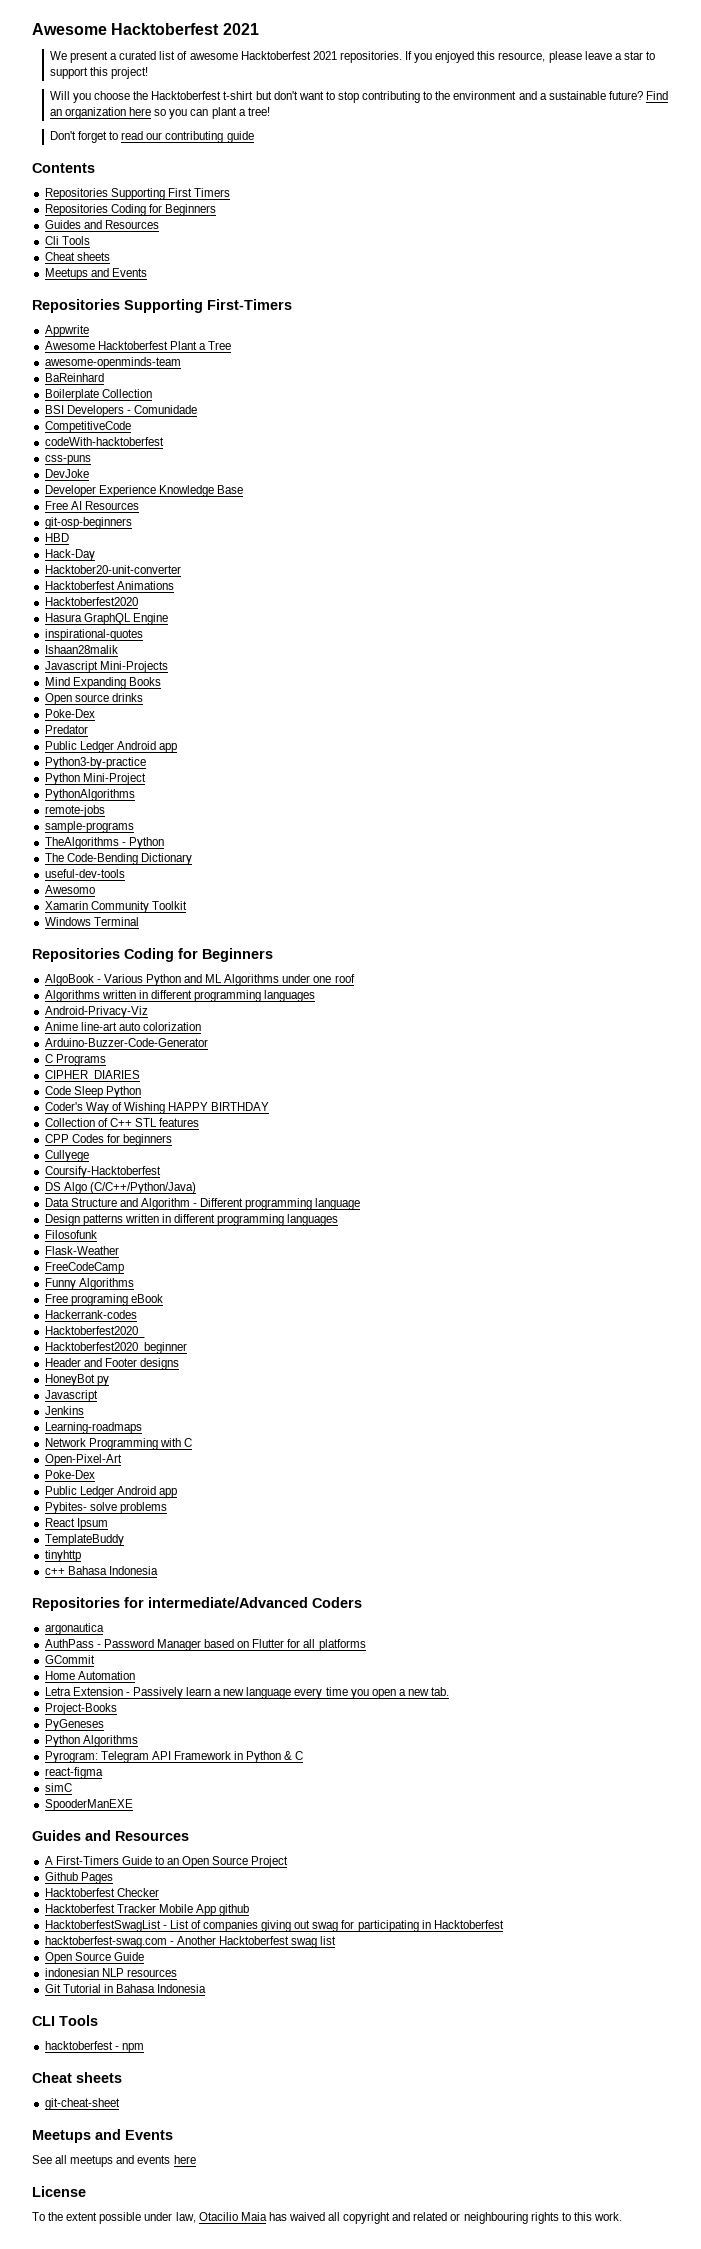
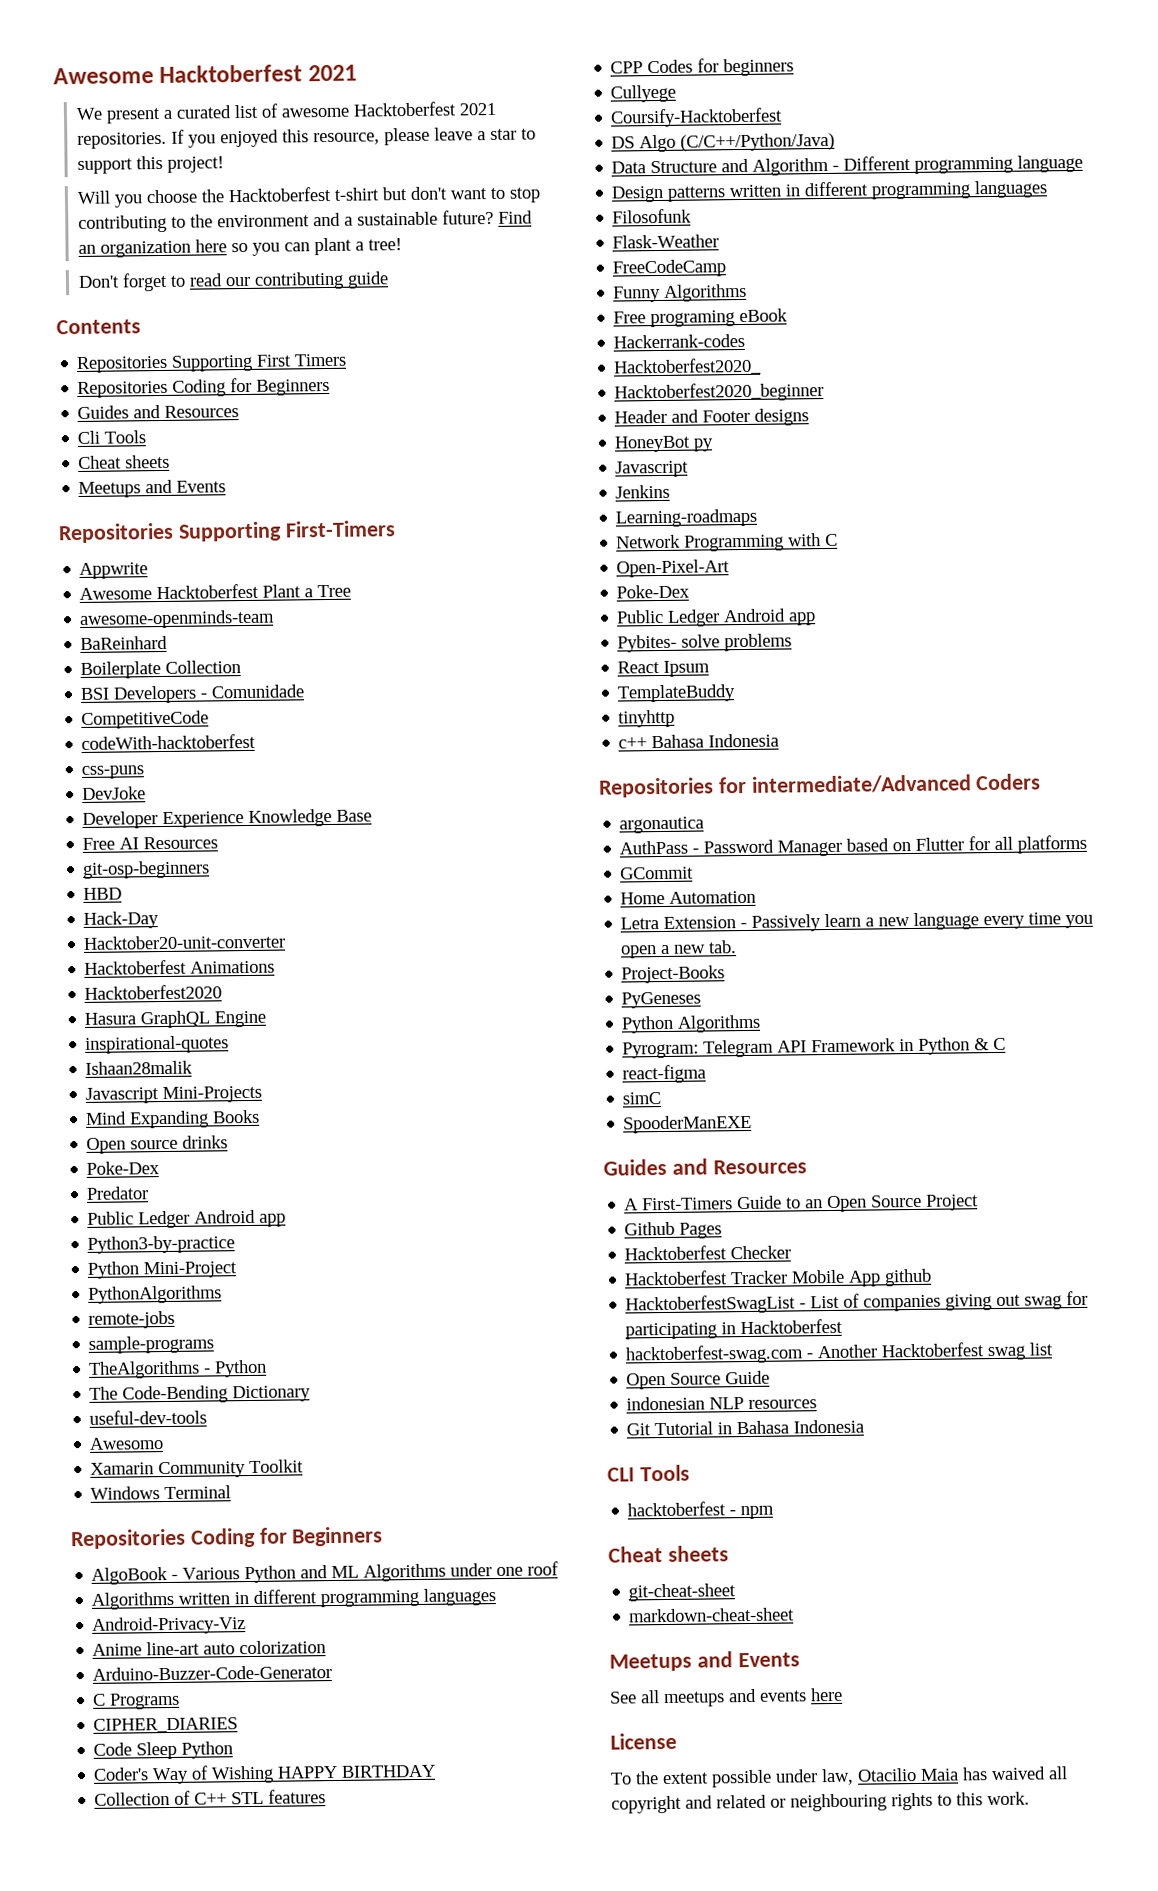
+ markdown-cheat-sheet

